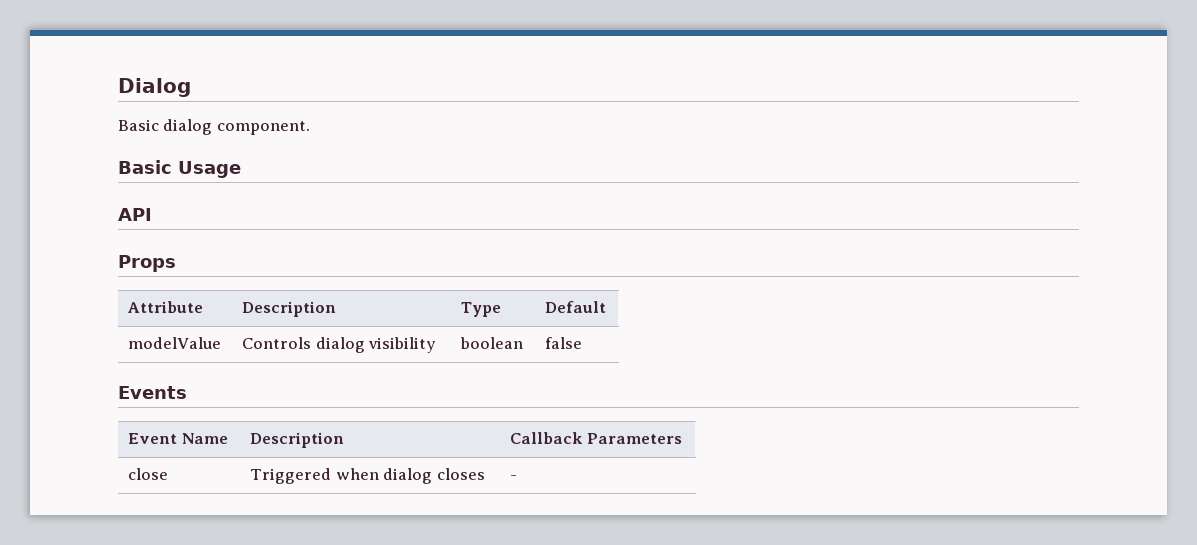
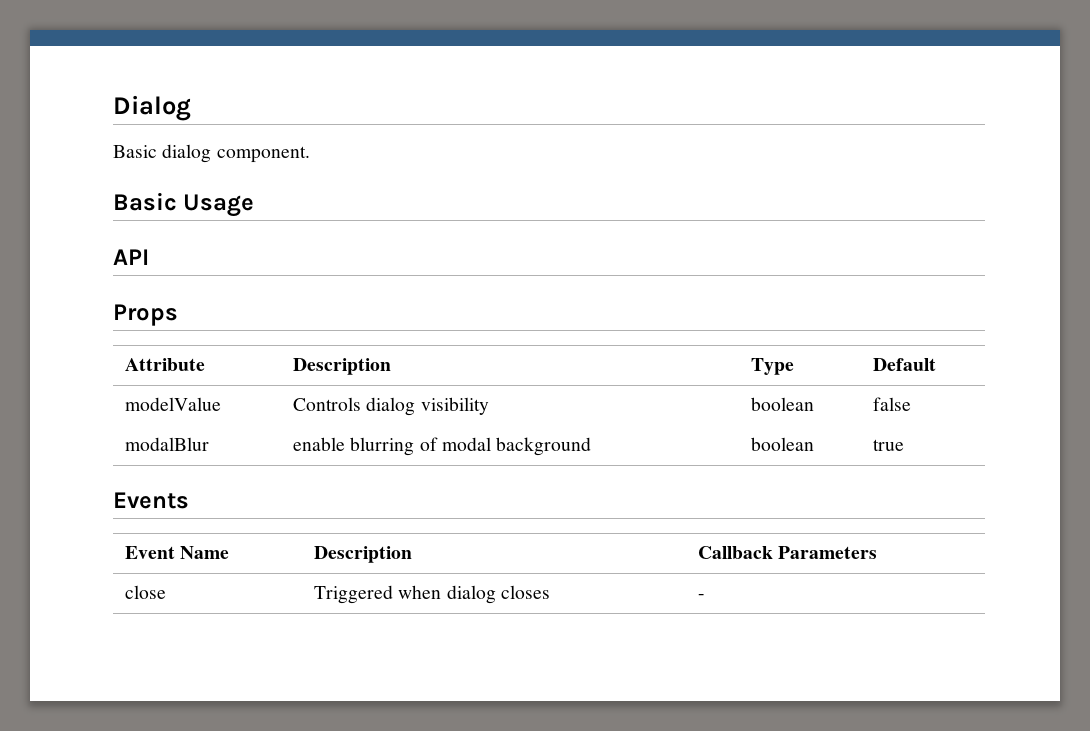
+ modalBlur | enable blurring of modal background | boolean | true

